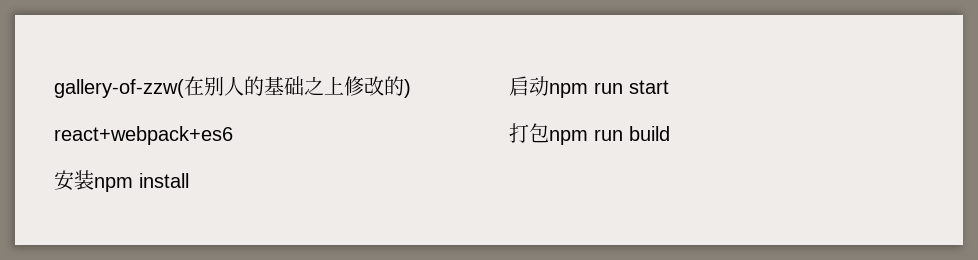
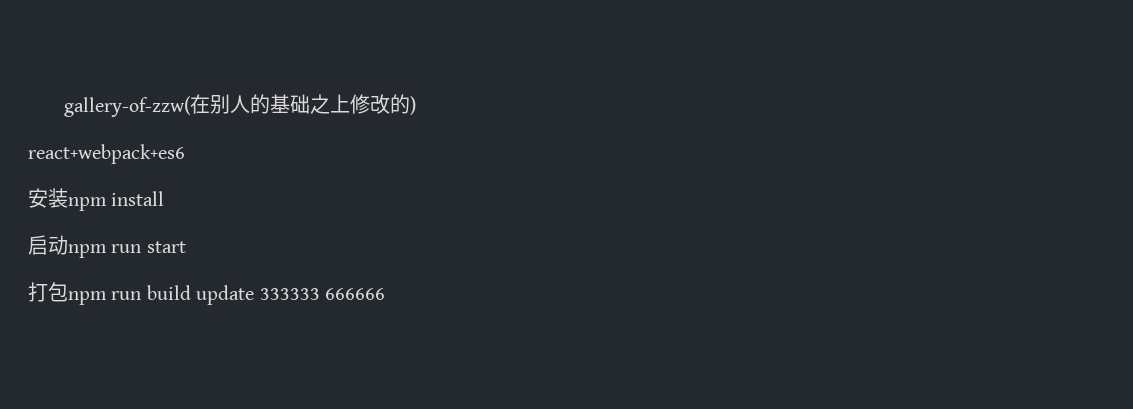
- 打包npm run build
+ 打包npm run build update 333333 666666

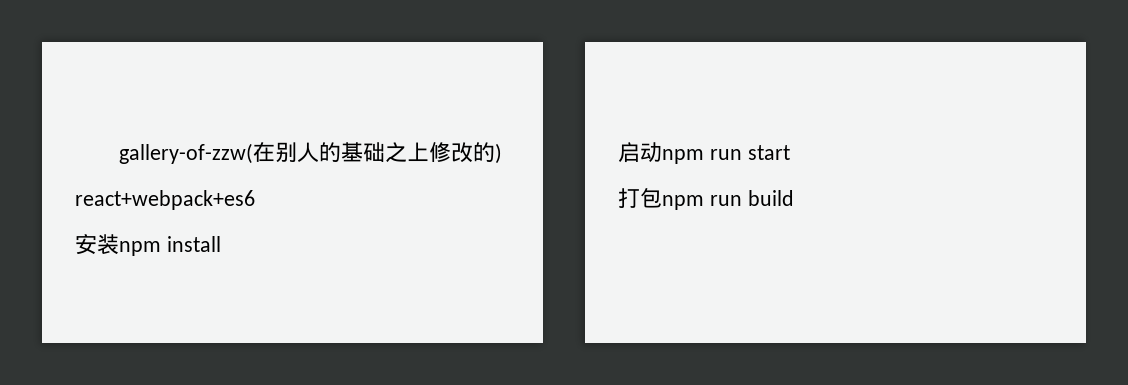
- 打包npm run build update 333333 666666
+ 打包npm run build

